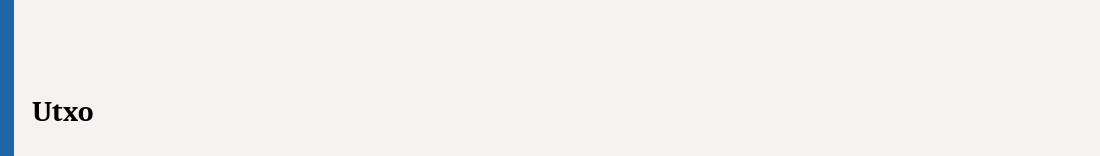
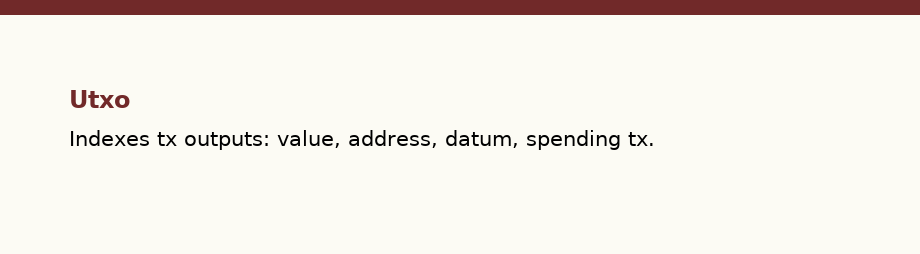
+ Indexes tx outputs: value, address, datum, spending tx.

